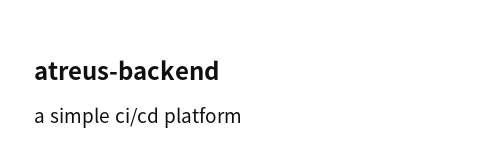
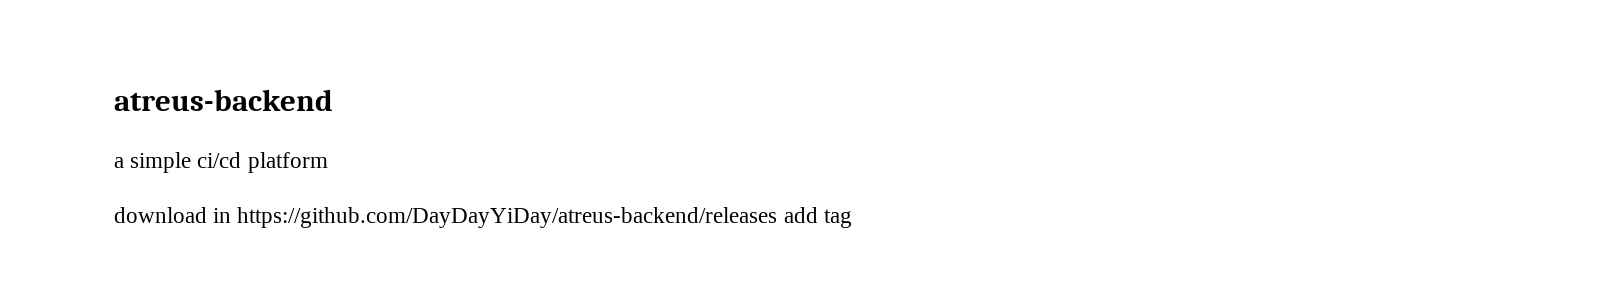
+ download in https://github.com/DayDayYiDay/atreus-backend/releases add tag

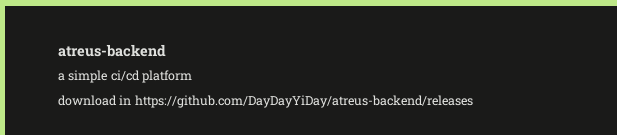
- download in https://github.com/DayDayYiDay/atreus-backend/releases add tag
+ download in https://github.com/DayDayYiDay/atreus-backend/releases

